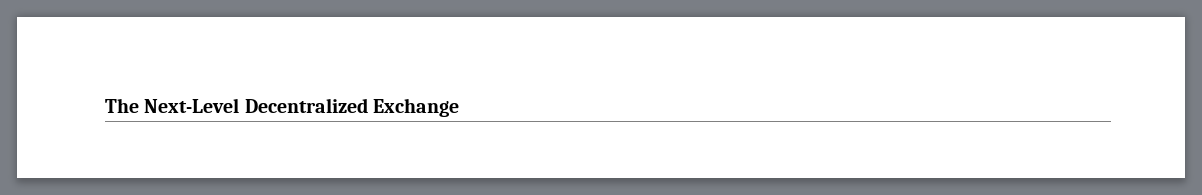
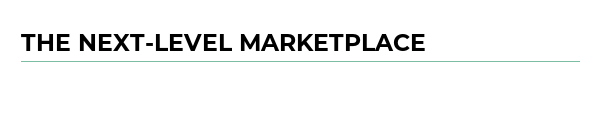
- The Next-Level Decentralized Exchange
+ THE NEXT-LEVEL MARKETPLACE

